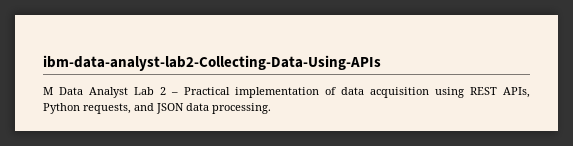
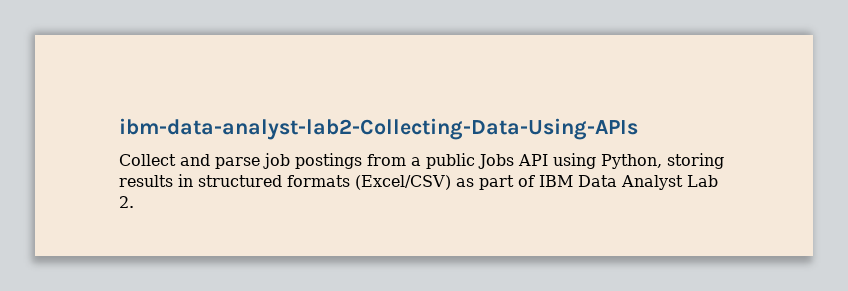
- M Data Analyst Lab 2 – Practical implementation of data acquisition using REST APIs, Python requests, and JSON data processing.
+ Collect and parse job postings from a public Jobs API using Python, storing results in structured formats (Excel/CSV) as part of IBM Data Analyst Lab 2.

